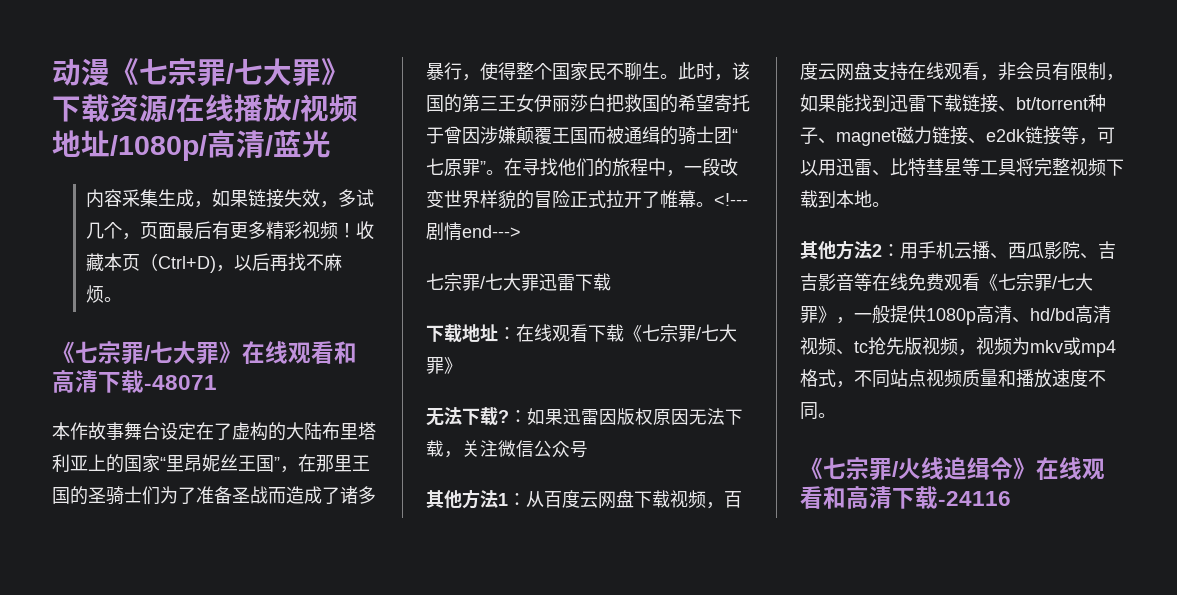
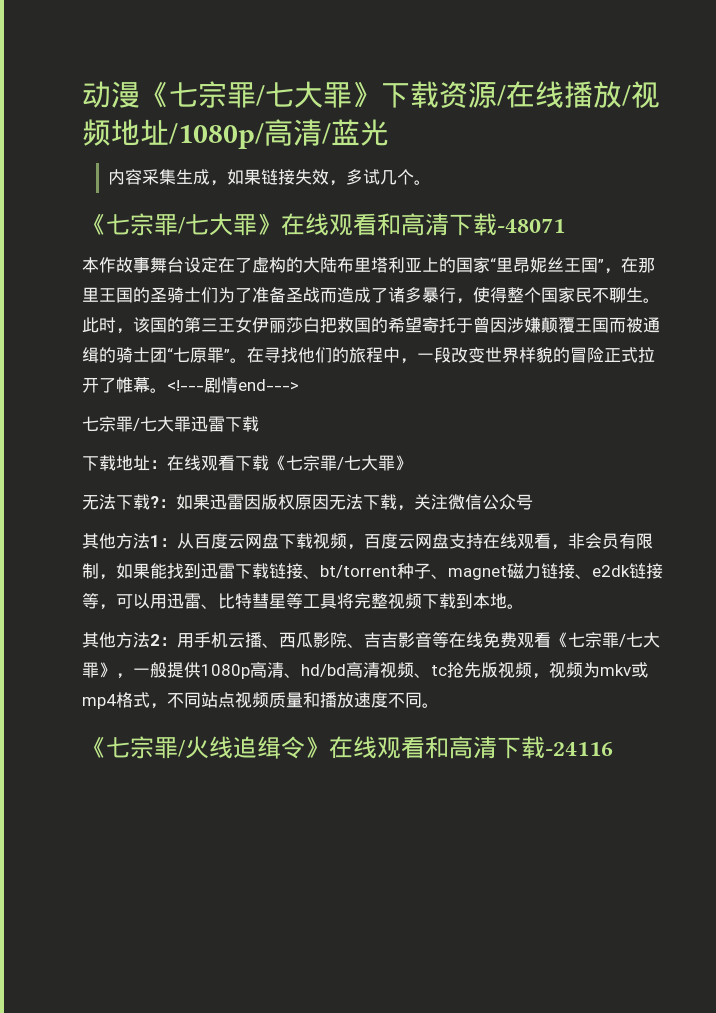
- 内容采集生成，如果链接失效，多试几个，页面最后有更多精彩视频！收藏本页（Ctrl+D)，以后再找不麻烦。
+ 内容采集生成，如果链接失效，多试几个。

